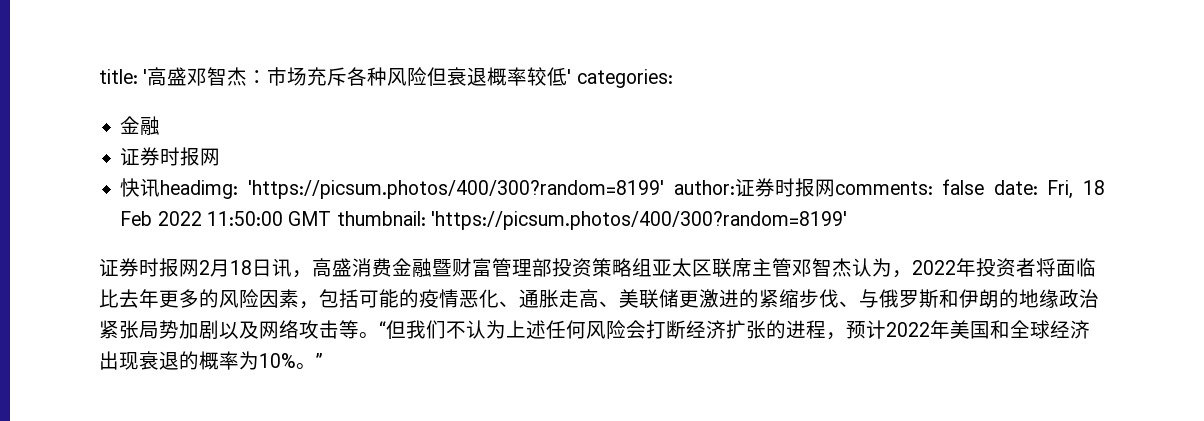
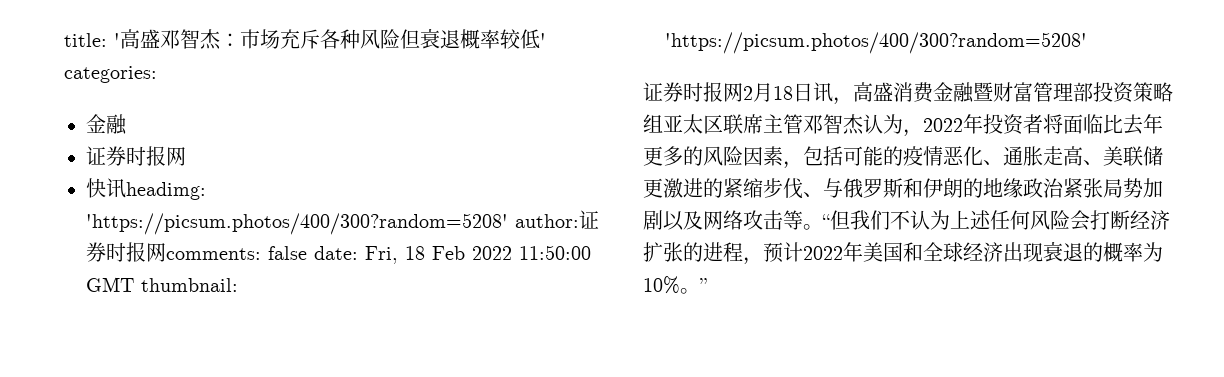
- 快讯headimg: 'https://picsum.photos/400/300?random=8199' author:证券时报网comments: false date: Fri, 18 Feb 2022 11:50:00 GMT thumbnail: 'https://picsum.photos/400/300?random=8199'
+ 快讯headimg: 'https://picsum.photos/400/300?random=5208' author:证券时报网comments: false date: Fri, 18 Feb 2022 11:50:00 GMT thumbnail: 'https://picsum.photos/400/300?random=5208'

